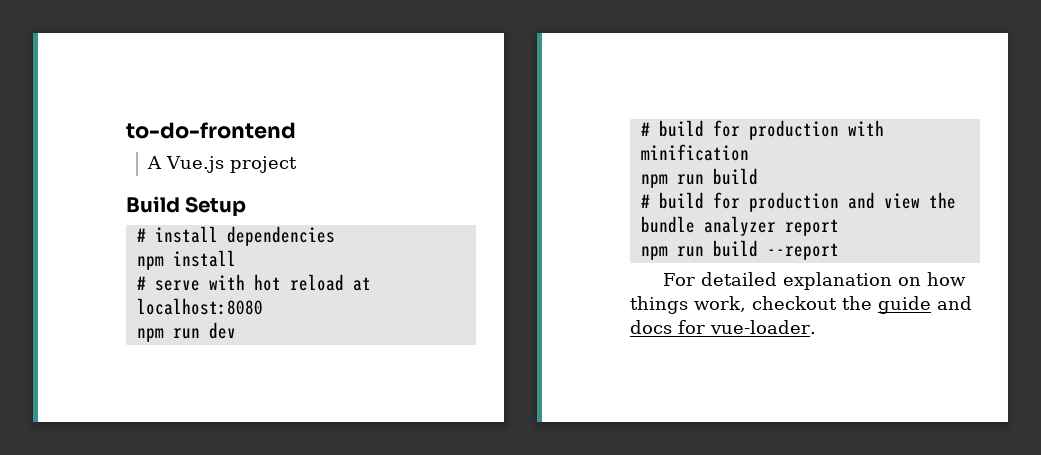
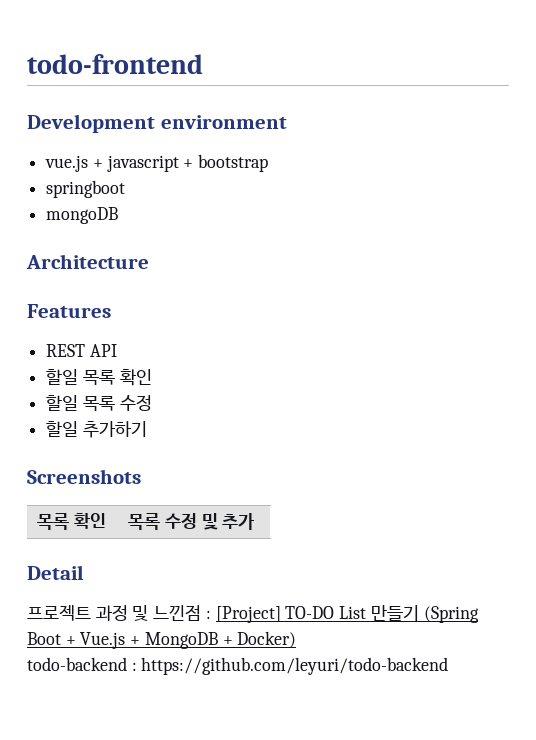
- to-do-frontend
- A Vue.js project
- Build Setup
- # install dependencies
- npm install
- # serve with hot reload at localhost:8080
- npm run dev
- # build for production with minification
- npm run build
- # build for production and view the bundle analyzer report
- npm run build --report
- For detailed explanation on how things work, checkout the guide and docs for vue-loader.
+ todo-frontend
+ Development environment
+ vue.js + javascript + bootstrap
+ springboot
+ mongoDB
+ Architecture
+ Features
+ REST API
+ 할일 목록 확인
+ 할일 목록 수정
+ 할일 추가하기
+ Screenshots
+ 목록 확인 | 목록 수정 및 추가
+ Detail
+ 프로젝트 과정 및 느낀점 : [Project] TO-DO List 만들기 (Spring Boot + Vue.js + MongoDB + Docker)
+ todo-backend : https://github.com/leyuri/todo-backend

